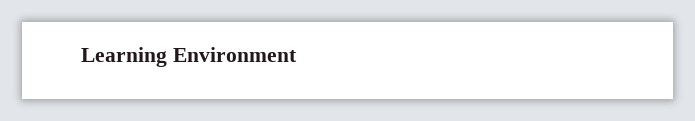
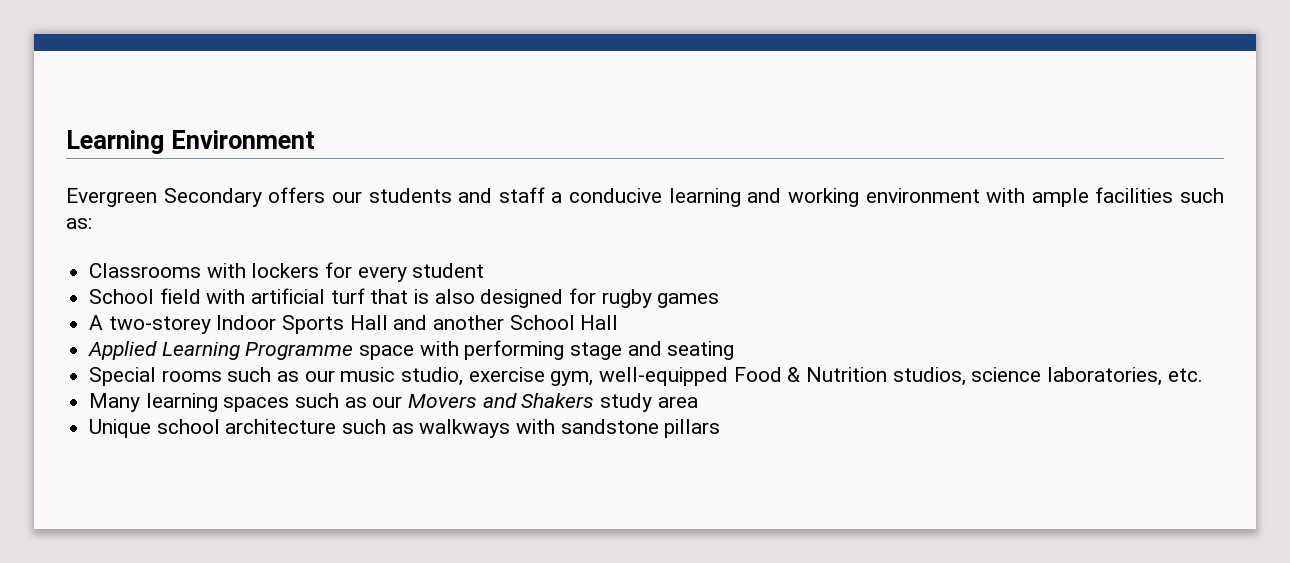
+ Evergreen Secondary offers our students and staff a conducive learning and working environment with ample facilities such as:
+ Classrooms with lockers for every student
+ School field with artificial turf that is also designed for rugby games
+ A two-storey Indoor Sports Hall and another School Hall
+ Applied Learning Programme space with performing stage and seating
+ Special rooms such as our music studio, exercise gym, well-equipped Food & Nutrition studios, science laboratories, etc.
+ Many learning spaces such as our Movers and Shakers study area
+ Unique school architecture such as walkways with sandstone pillars

